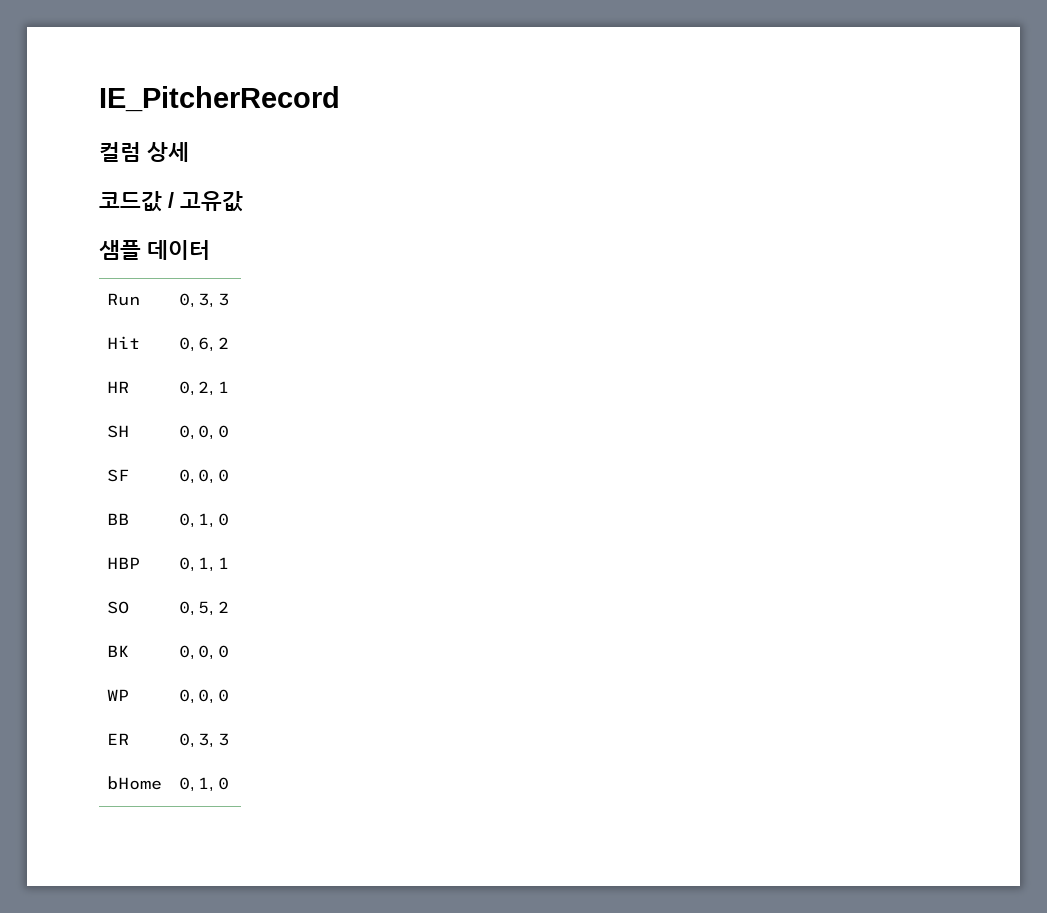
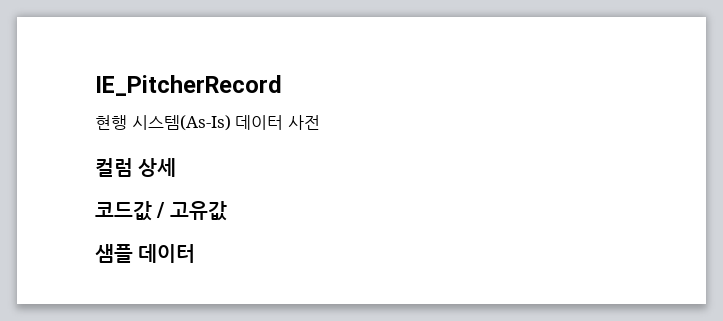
+ 현행 시스템(As-Is) 데이터 사전
- Run | 0, 3, 3
- Hit | 0, 6, 2
- HR | 0, 2, 1
- SH | 0, 0, 0
- SF | 0, 0, 0
- BB | 0, 1, 0
- HBP | 0, 1, 1
- SO | 0, 5, 2
- BK | 0, 0, 0
- WP | 0, 0, 0
- ER | 0, 3, 3
- bHome | 0, 1, 0

